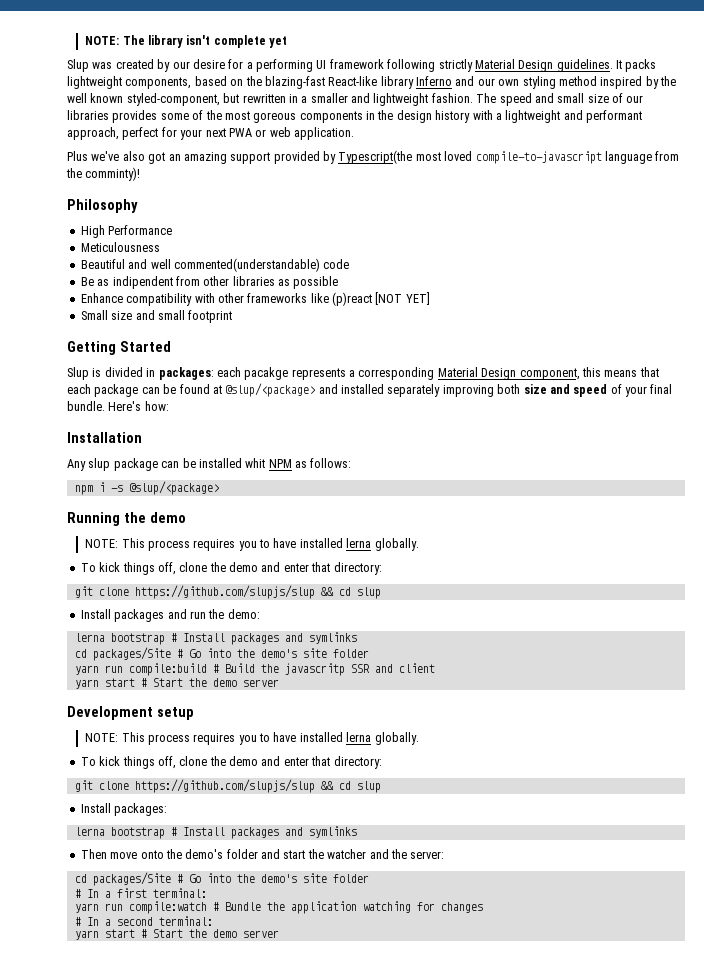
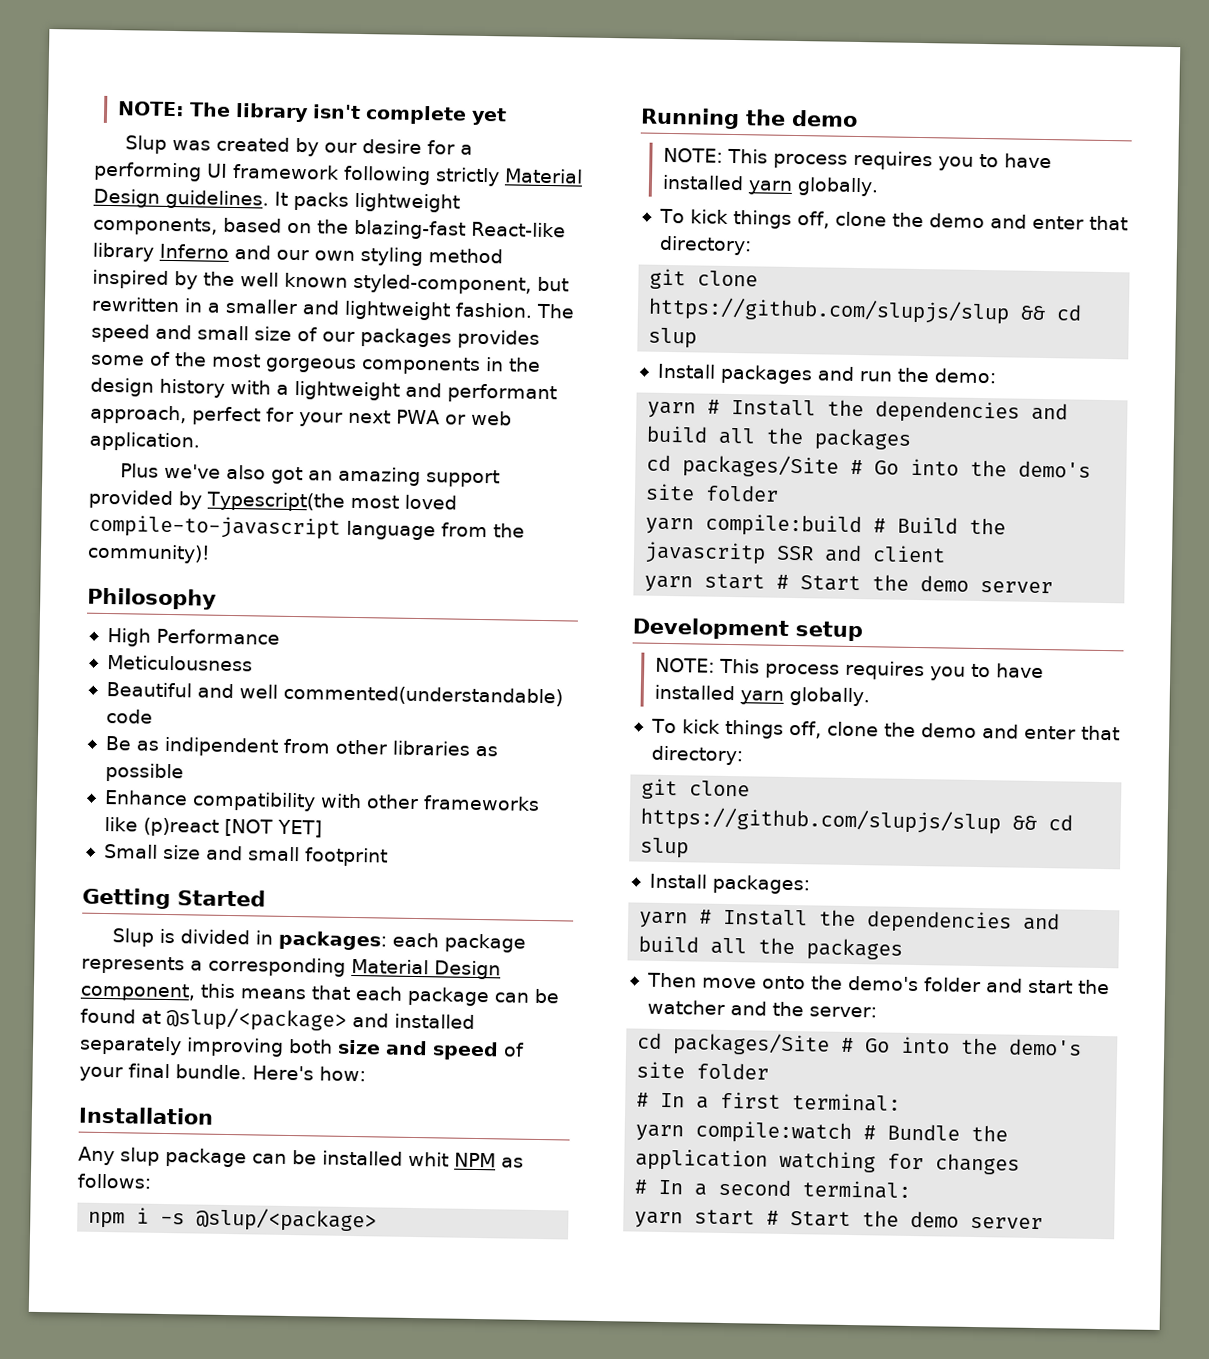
- The speed and small size of our libraries provides some of the most goreous components in the design history with a lightweight and performant approach, perfect for your next PWA or web application.
+ The speed and small size of our packages provides some of the most gorgeous components in the design history with a lightweight and performant approach, perfect for your next PWA or web application.
- Plus we've also got an amazing support provided by Typescript(the most loved compile-to-javascript language from the comminty)!
+ Plus we've also got an amazing support provided by Typescript(the most loved compile-to-javascript language from the community)!
- Slup is divided in packages: each pacakge represents a corresponding Material Design component, this means that each package can be found at @slup/<package> and installed separately improving both size and speed of your final bundle.
+ Slup is divided in packages: each package represents a corresponding Material Design component, this means that each package can be found at @slup/<package> and installed separately improving both size and speed of your final bundle.
  Running the demo
- NOTE: This process requires you to have installed lerna globally.
+ NOTE: This process requires you to have installed yarn globally.
  Install packages and run the demo:
- lerna bootstrap # Install packages and symlinks
+ yarn # Install the dependencies and build all the packages
- yarn run compile:build # Build the javascritp SSR and client
+ yarn compile:build # Build the javascritp SSR and client
  Development setup
- NOTE: This process requires you to have installed lerna globally.
+ NOTE: This process requires you to have installed yarn globally.
  Install packages:
- lerna bootstrap # Install packages and symlinks
+ yarn # Install the dependencies and build all the packages
- yarn run compile:watch # Bundle the application watching for changes
+ yarn compile:watch # Bundle the application watching for changes

